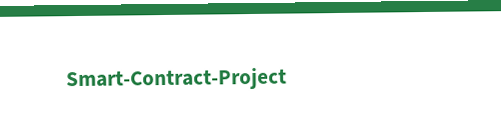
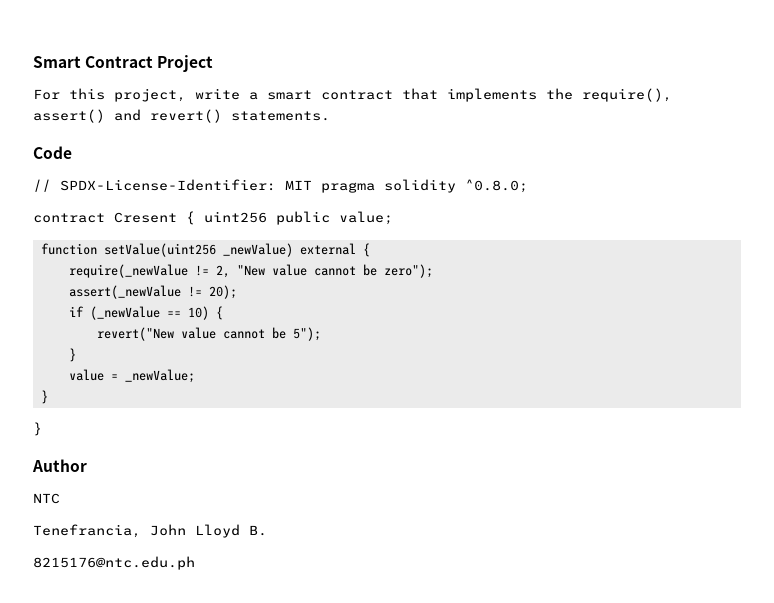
- Smart-Contract-Project
+ Smart Contract Project
+ For this project, write a smart contract that implements the require(), assert() and revert() statements.
+ Code
+ // SPDX-License-Identifier: MIT pragma solidity ^0.8.0;
+ contract Cresent { uint256 public value;
+ function setValue(uint256 _newValue) external {
+ require(_newValue != 2, "New value cannot be zero");
+ assert(_newValue != 20);
+ if (_newValue == 10) {
+ revert("New value cannot be 5");
+ }
+ value = _newValue;
+ }
+ }
+ Author
+ NTC
+ Tenefrancia, John Lloyd B.
+ 8215176@ntc.edu.ph

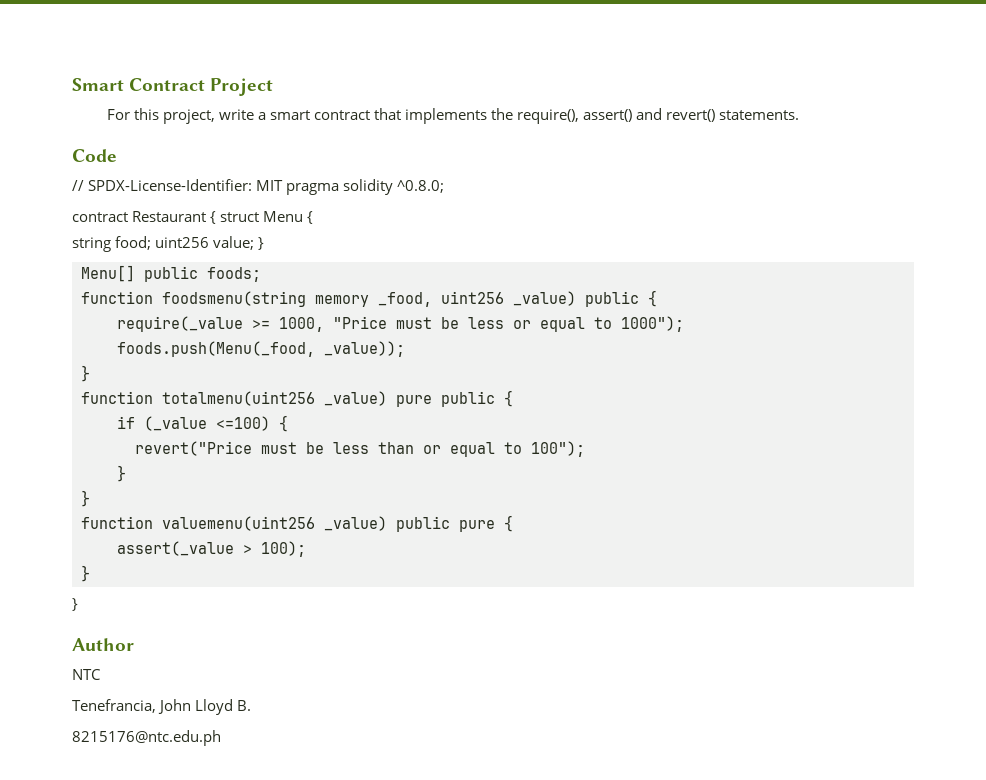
- contract Cresent { uint256 public value;
- function setValue(uint256 _newValue) external {
- require(_newValue != 2, "New value cannot be zero");
- assert(_newValue != 20);
- if (_newValue == 10) {
- revert("New value cannot be 5");
+ contract Restaurant { struct Menu {
+ string food; uint256 value; }
+ Menu[] public foods;
+ function foodsmenu(string memory _food, uint256 _value) public {
+ require(_value >= 1000, "Price must be less or equal to 1000");
+ foods.push(Menu(_food, _value));
  }
- value = _newValue;
+ function totalmenu(uint256 _value) pure public {
+ if (_value <=100) {
+ revert("Price must be less than or equal to 100");
+ }
+ }
+ function valuemenu(uint256 _value) public pure {
+ assert(_value > 100);

